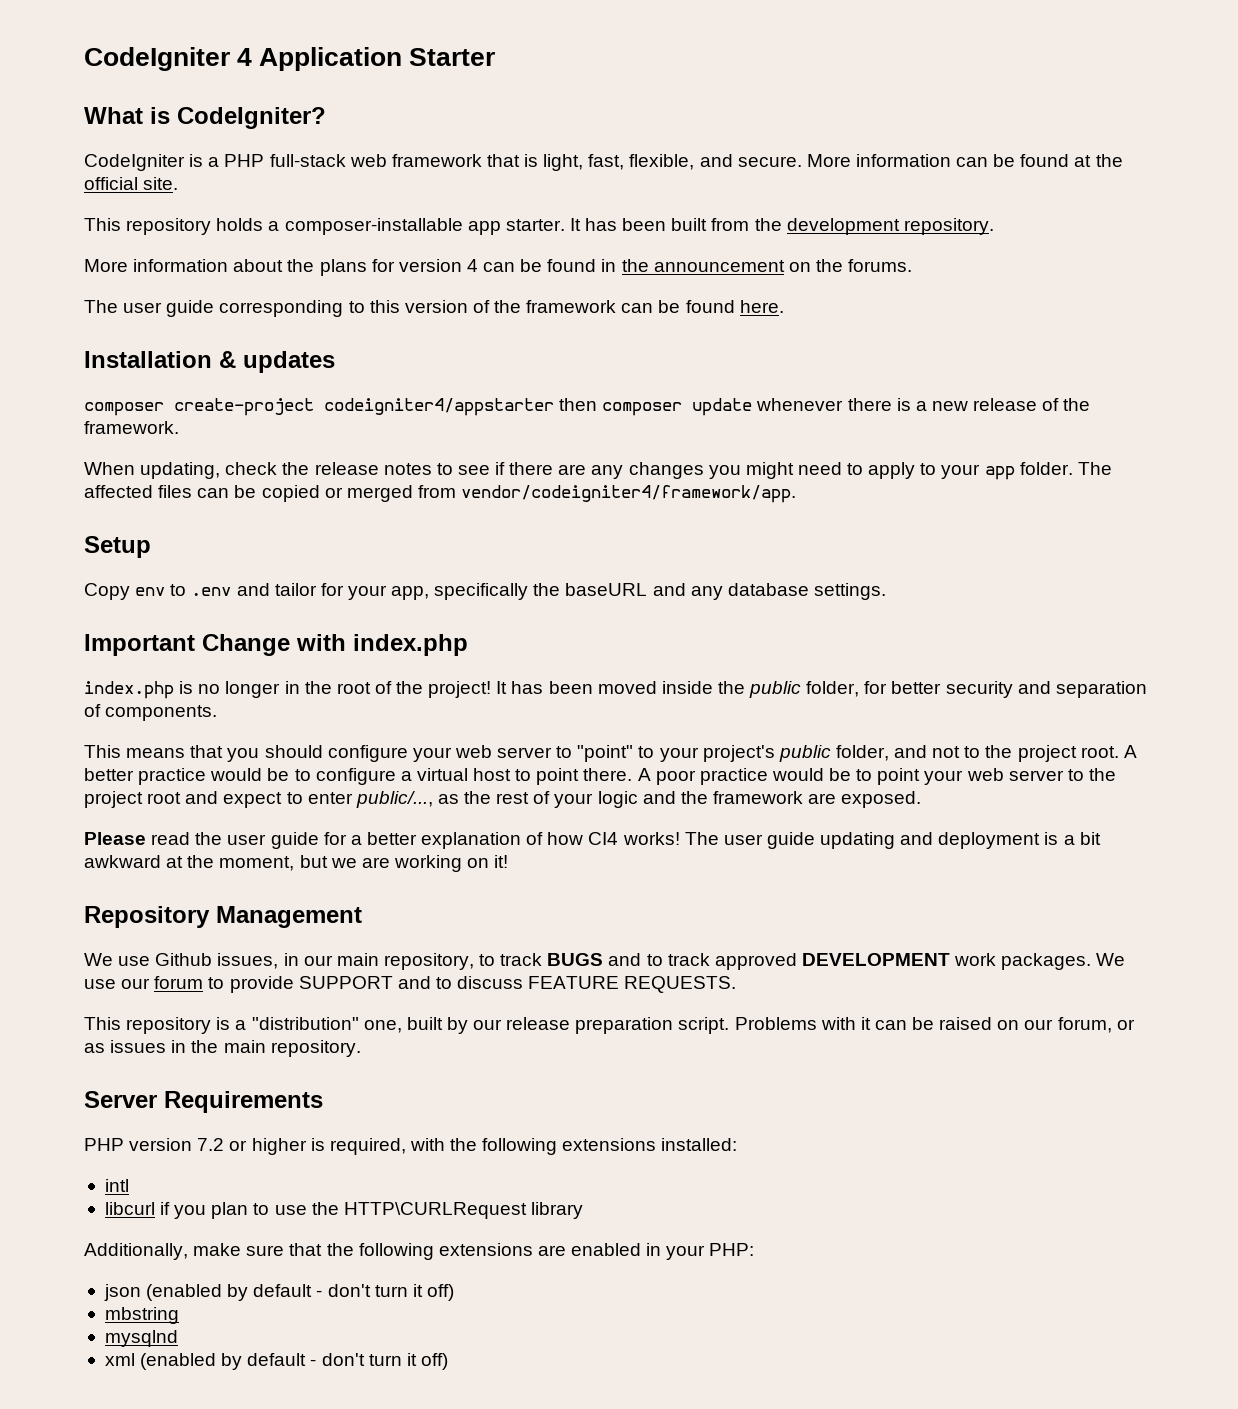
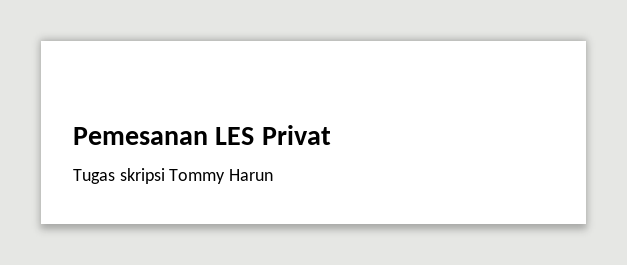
- CodeIgniter 4 Application Starter
- What is CodeIgniter?
- CodeIgniter is a PHP full-stack web framework that is light, fast, flexible, and secure. More information can be found at the official site.
- This repository holds a composer-installable app starter. It has been built from the development repository.
- More information about the plans for version 4 can be found in the announcement on the forums.
- The user guide corresponding to this version of the framework can be found here.
- Installation & updates
- composer create-project codeigniter4/appstarter then composer update whenever there is a new release of the framework.
- When updating, check the release notes to see if there are any changes you might need to apply to your app folder. The affected files can be copied or merged from vendor/codeigniter4/framework/app.
- Setup
- Copy env to .env and tailor for your app, specifically the baseURL and any database settings.
- Important Change with index.php
- index.php is no longer in the root of the project! It has been moved inside the public folder, for better security and separation of components.
- This means that you should configure your web server to "point" to your project's public folder, and not to the project root. A better practice would be to configure a virtual host to point there. A poor practice would be to point your web server to the project root and expect to enter public/..., as the rest of your logic and the framework are exposed.
- Please read the user guide for a better explanation of how CI4 works! The user guide updating and deployment is a bit awkward at the moment, but we are working on it!
- Repository Management
- We use Github issues, in our main repository, to track BUGS and to track approved DEVELOPMENT work packages. We use our forum to provide SUPPORT and to discuss FEATURE REQUESTS.
- This repository is a "distribution" one, built by our release preparation script. Problems with it can be raised on our forum, or as issues in the main repository.
- Server Requirements
- PHP version 7.2 or higher is required, with the following extensions installed:
- intl
- libcurl if you plan to use the HTTP\CURLRequest library
- Additionally, make sure that the following extensions are enabled in your PHP:
- json (enabled by default - don't turn it off)
- mbstring
- mysqlnd
- xml (enabled by default - don't turn it off)
+ Pemesanan LES Privat
+ Tugas skripsi Tommy Harun

